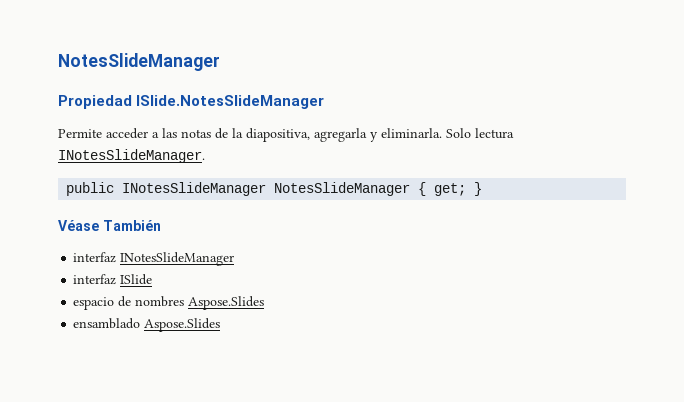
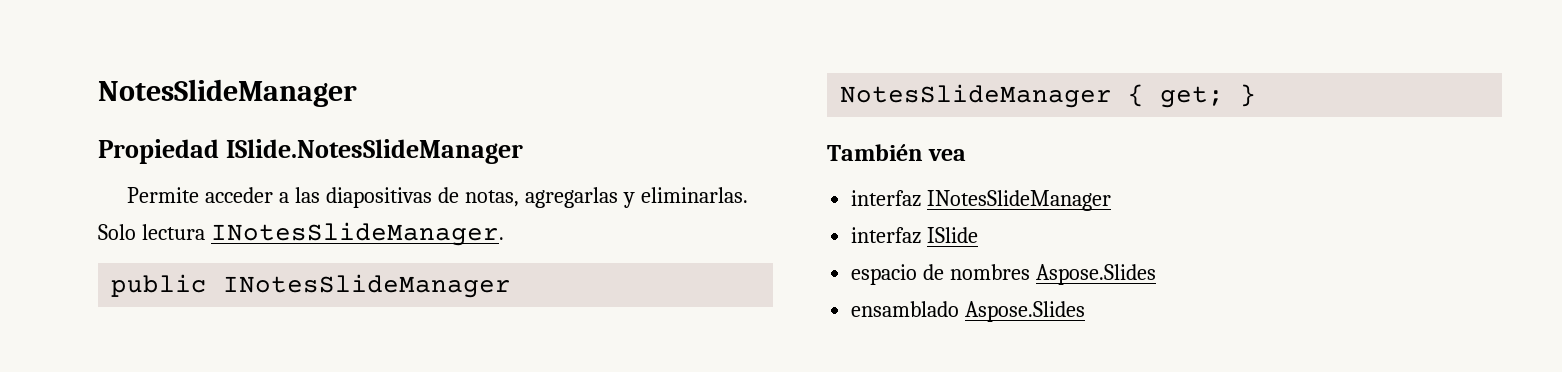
- Permite acceder a las notas de la diapositiva, agregarla y eliminarla.
+ Permite acceder a las diapositivas de notas, agregarlas y eliminarlas.
- Véase También
+ También vea

